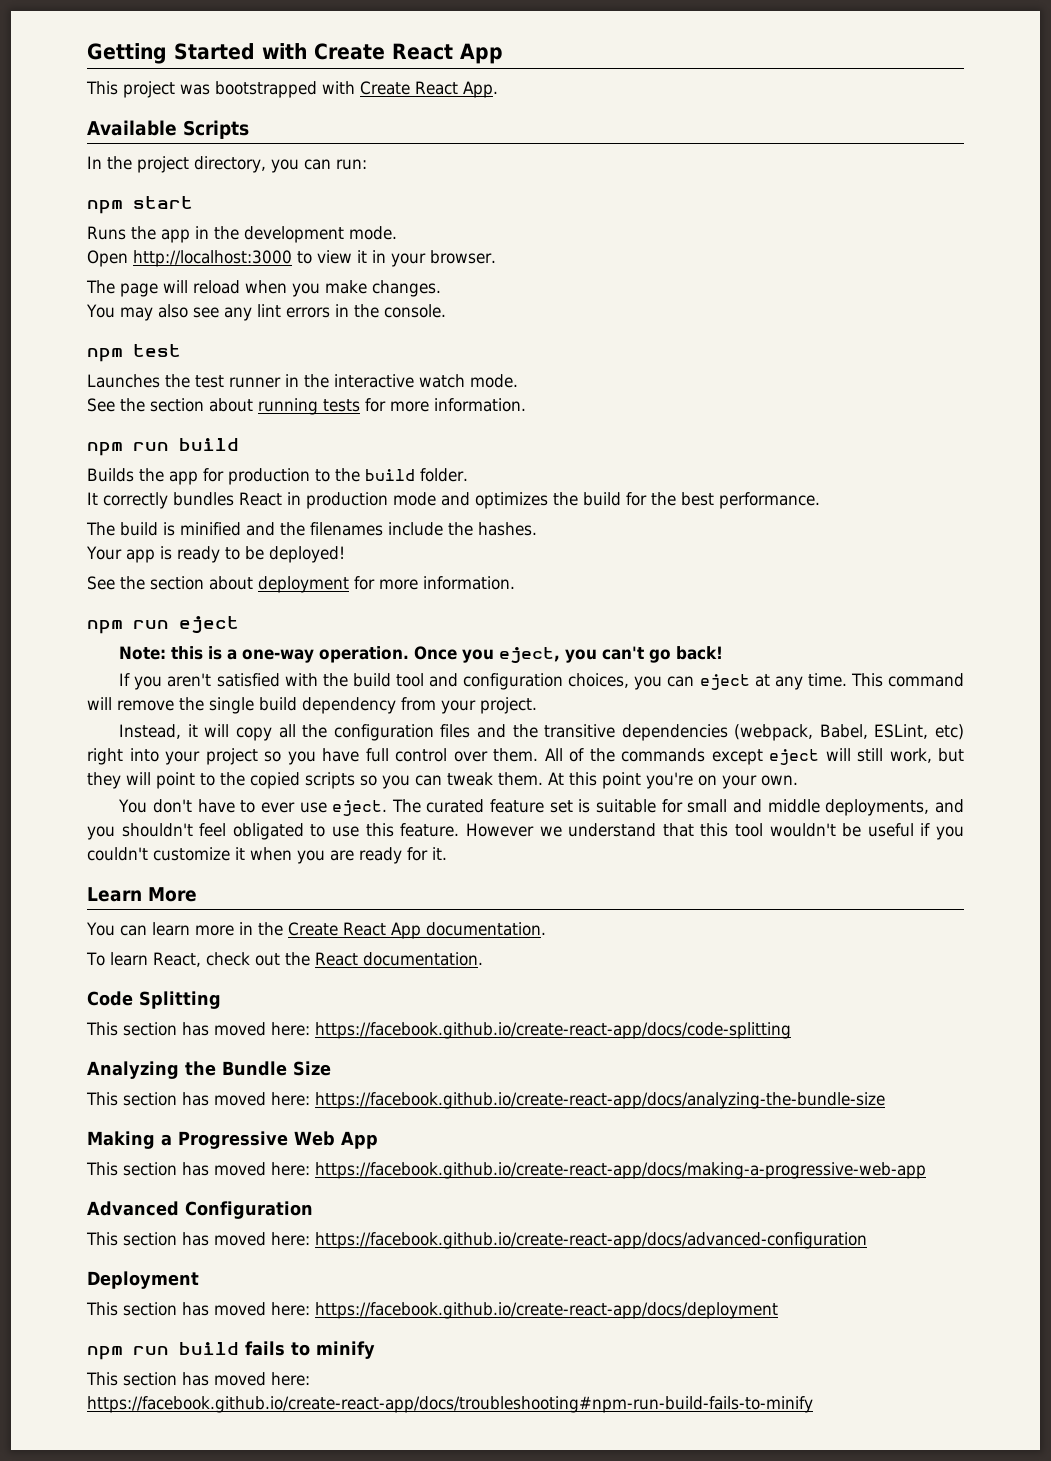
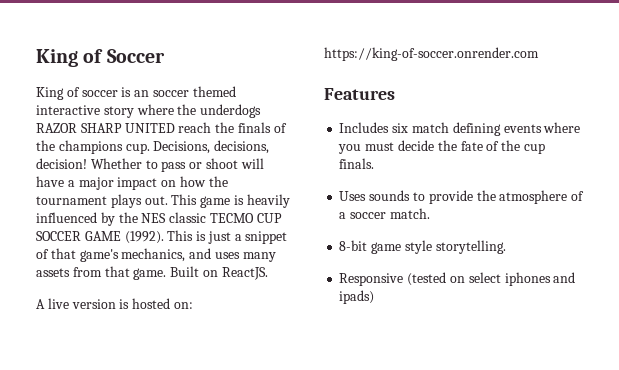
- Getting Started with Create React App
- This project was bootstrapped with Create React App.
- Available Scripts
- In the project directory, you can run:
- npm start
- Runs the app in the development mode.
- Open http://localhost:3000 to view it in your browser.
- The page will reload when you make changes.
- You may also see any lint errors in the console.
- npm test
- Launches the test runner in the interactive watch mode.
- See the section about running tests for more information.
- npm run build
- Builds the app for production to the build folder.
- It correctly bundles React in production mode and optimizes the build for the best performance.
- The build is minified and the filenames include the hashes.
- Your app is ready to be deployed!
- See the section about deployment for more information.
- npm run eject
- Note: this is a one-way operation. Once you eject, you can't go back!
- If you aren't satisfied with the build tool and configuration choices, you can eject at any time. This command will remove the single build dependency from your project.
- Instead, it will copy all the configuration files and the transitive dependencies (webpack, Babel, ESLint, etc) right into your project so you have full control over them. All of the commands except eject will still work, but they will point to the copied scripts so you can tweak them. At this point you're on your own.
- You don't have to ever use eject. The curated feature set is suitable for small and middle deployments, and you shouldn't feel obligated to use this feature. However we understand that this tool wouldn't be useful if you couldn't customize it when you are ready for it.
- Learn More
- You can learn more in the Create React App documentation.
- To learn React, check out the React documentation.
- Code Splitting
- This section has moved here: https://facebook.github.io/create-react-app/docs/code-splitting
- Analyzing the Bundle Size
- This section has moved here: https://facebook.github.io/create-react-app/docs/analyzing-the-bundle-size
- Making a Progressive Web App
- This section has moved here: https://facebook.github.io/create-react-app/docs/making-a-progressive-web-app
- Advanced Configuration
- This section has moved here: https://facebook.github.io/create-react-app/docs/advanced-configuration
- Deployment
- This section has moved here: https://facebook.github.io/create-react-app/docs/deployment
- npm run build fails to minify
- This section has moved here: https://facebook.github.io/create-react-app/docs/troubleshooting#npm-run-build-fails-to-minify
+ King of Soccer
+ King of soccer is an soccer themed interactive story where the underdogs RAZOR SHARP UNITED reach the finals of the champions cup. Decisions, decisions, decision! Whether to pass or shoot will have a major impact on how the tournament plays out. This game is heavily influenced by the NES classic TECMO CUP SOCCER GAME (1992). This is just a snippet of that game's mechanics, and uses many assets from that game. Built on ReactJS.
+ A live version is hosted on: https://king-of-soccer.onrender.com
+ Features
+ Includes six match defining events where you must decide the fate of the cup finals.
+ Uses sounds to provide the atmosphere of a soccer match.
+ 8-bit game style storytelling.
+ Responsive (tested on select iphones and ipads)

